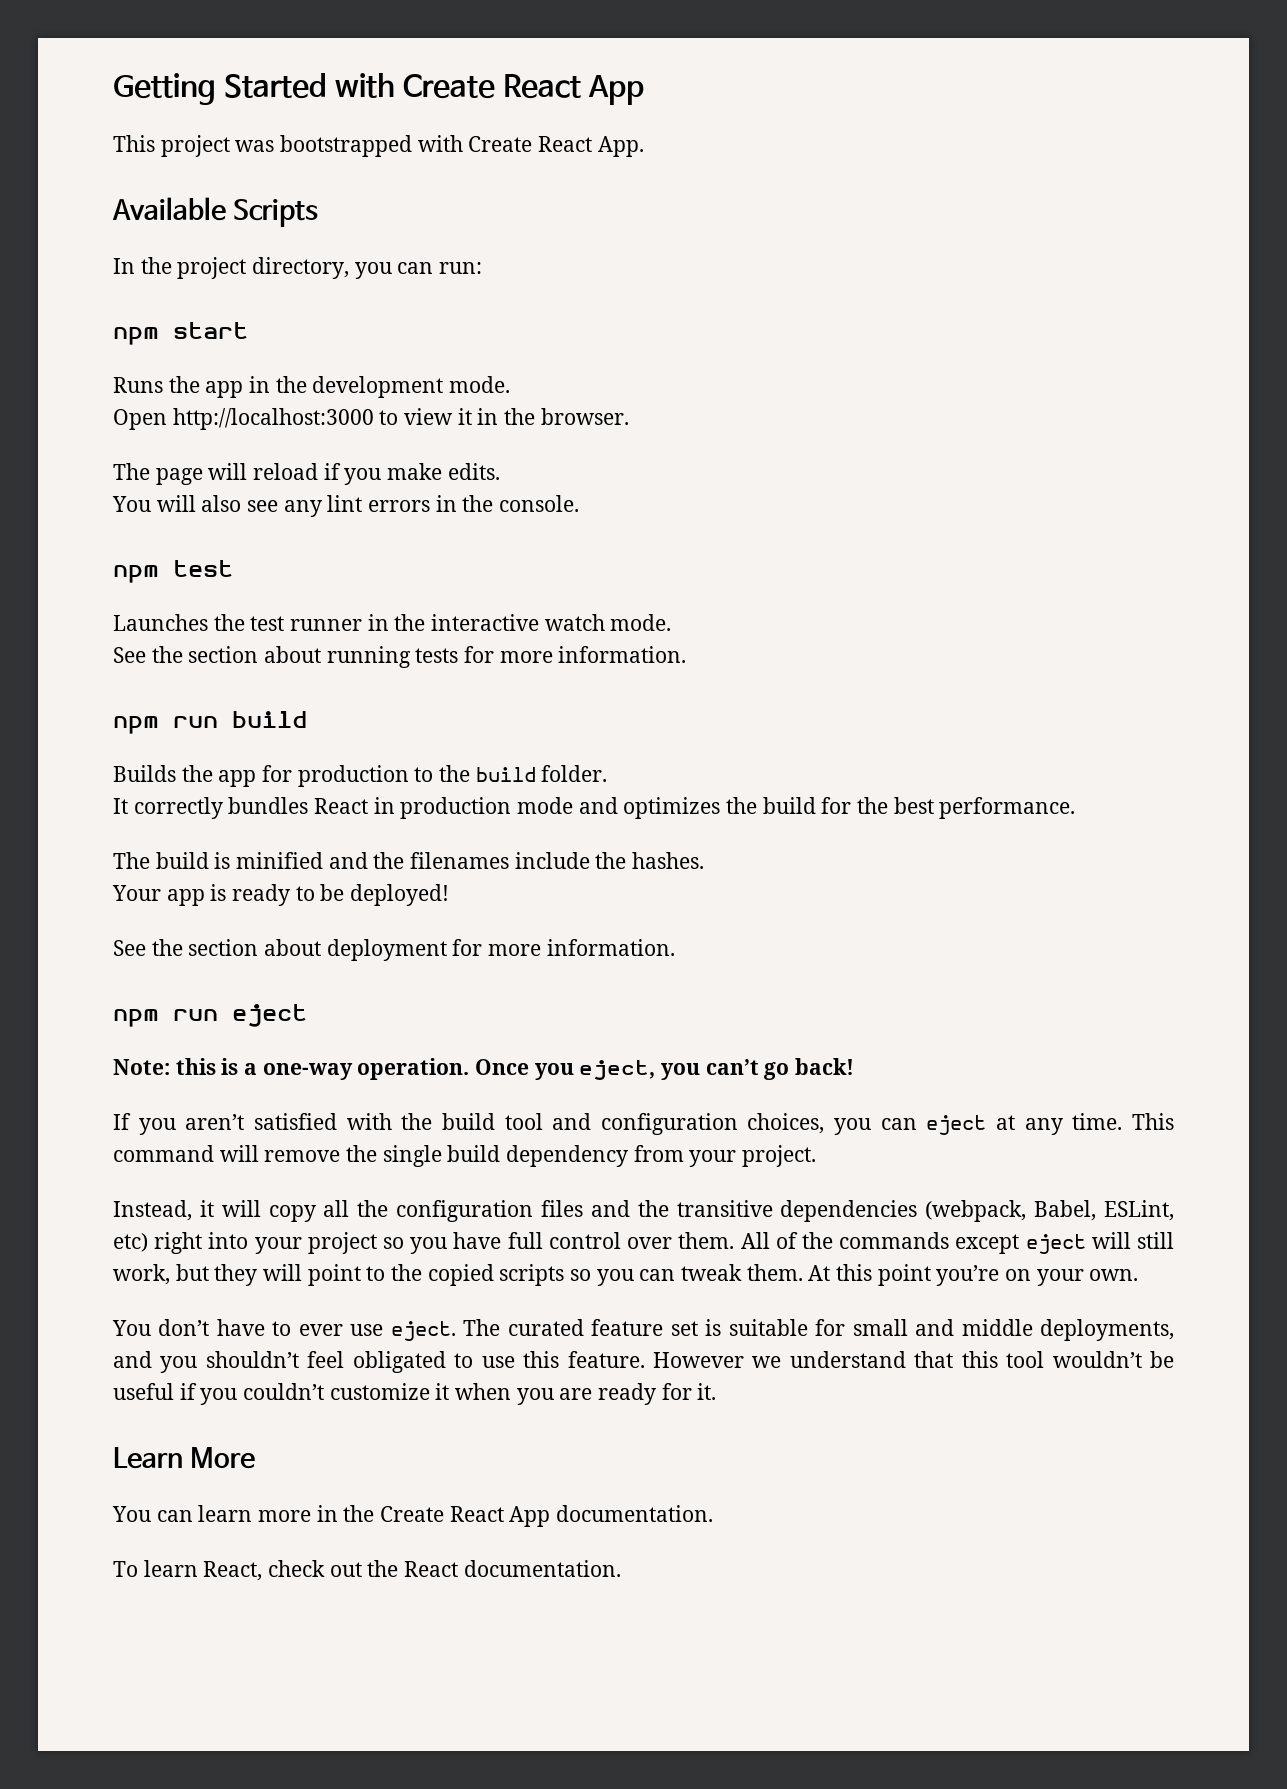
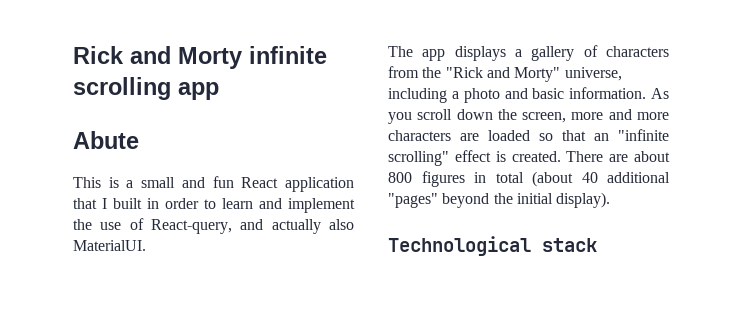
- Getting Started with Create React App
- This project was bootstrapped with Create React App.
- Available Scripts
- In the project directory, you can run:
- npm start
- Runs the app in the development mode.
- Open http://localhost:3000 to view it in the browser.
- The page will reload if you make edits.
- You will also see any lint errors in the console.
- npm test
- Launches the test runner in the interactive watch mode.
- See the section about running tests for more information.
- npm run build
- Builds the app for production to the build folder.
- It correctly bundles React in production mode and optimizes the build for the best performance.
- The build is minified and the filenames include the hashes.
- Your app is ready to be deployed!
- See the section about deployment for more information.
- npm run eject
- Note: this is a one-way operation. Once you eject, you can’t go back!
- If you aren’t satisfied with the build tool and configuration choices, you can eject at any time. This command will remove the single build dependency from your project.
- Instead, it will copy all the configuration files and the transitive dependencies (webpack, Babel, ESLint, etc) right into your project so you have full control over them. All of the commands except eject will still work, but they will point to the copied scripts so you can tweak them. At this point you’re on your own.
- You don’t have to ever use eject. The curated feature set is suitable for small and middle deployments, and you shouldn’t feel obligated to use this feature. However we understand that this tool wouldn’t be useful if you couldn’t customize it when you are ready for it.
- Learn More
- You can learn more in the Create React App documentation.
- To learn React, check out the React documentation.
+ Rick and Morty infinite scrolling app
+ Abute
+ This is a small and fun React application that I built in order to learn and implement the use of React-query, and actually also MaterialUI.
+ The app displays a gallery of characters from the "Rick and Morty" universe, including a photo and basic information. As you scroll down the screen, more and more characters are loaded so that an "infinite scrolling" effect is created. There are about 800 figures in total (about 40 additional "pages" beyond the initial display).
+ Technological stack

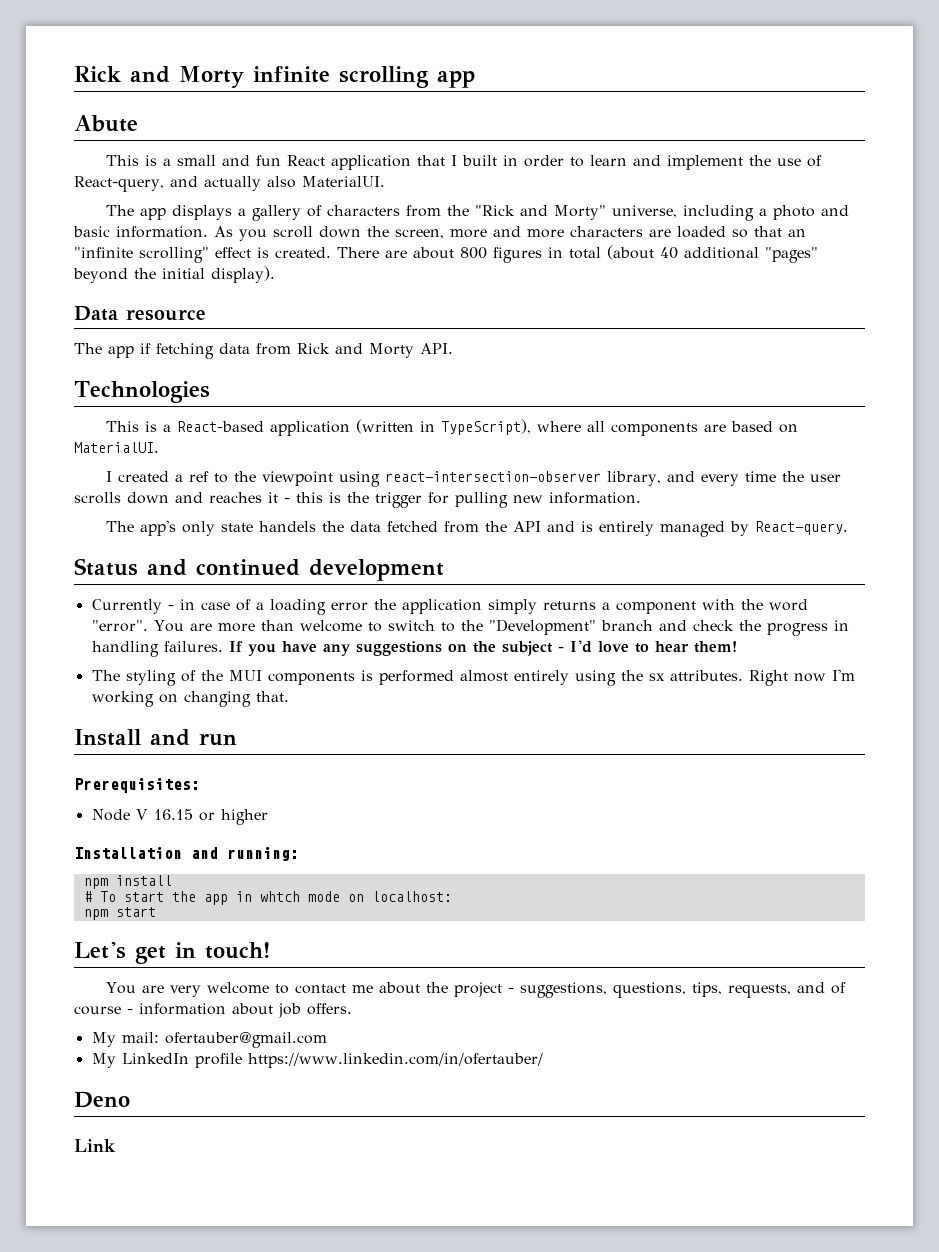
- Technological stack
+ Data resource
+ The app if fetching data from Rick and Morty API.
+ Technologies
+ This is a React-based application (written in TypeScript), where all components are based on MaterialUI.
+ I created a ref to the viewpoint using react-intersection-observer library, and every time the user scrolls down and reaches it - this is the trigger for pulling new information.
+ The app's only state handels the data fetched from the API and is entirely managed by React-query.
+ Status and continued development
+ Currently - in case of a loading error the application simply returns a component with the word "error". You are more than welcome to switch to the "Development" branch and check the progress in handling failures. If you have any suggestions on the subject - I'd love to hear them!
+ The styling of the MUI components is performed almost entirely using the sx attributes. Right now I'm working on changing that.
+ Install and run
+ Prerequisites:
+ Node V 16.15 or higher
+ Installation and running:
+ npm install
+ # To start the app in whtch mode on localhost:
+ npm start
+ Let's get in touch!
+ You are very welcome to contact me about the project - suggestions, questions, tips, requests, and of course - information about job offers.
+ My mail: ofertauber@gmail.com
+ My LinkedIn profile https://www.linkedin.com/in/ofertauber/
+ Deno
+ Link

